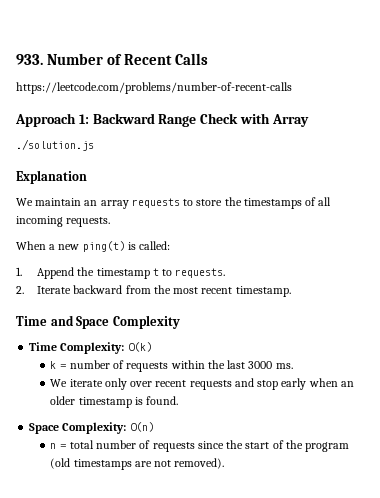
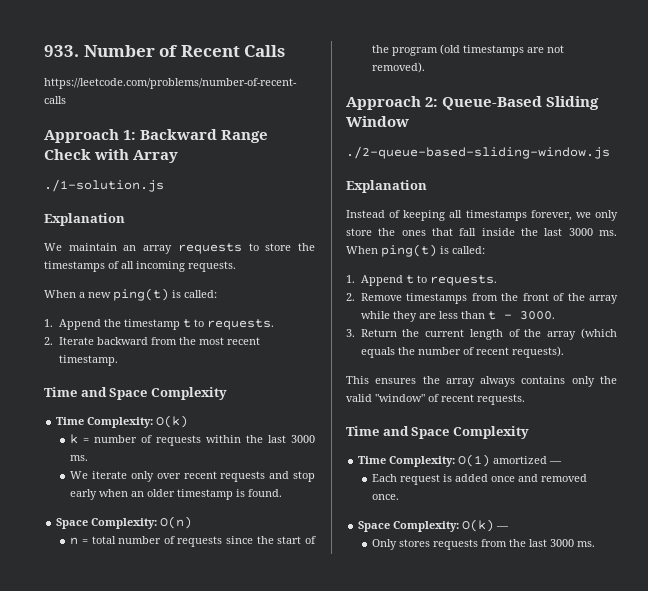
- ./solution.js
+ ./1-solution.js
+ Approach 2: Queue-Based Sliding Window
+ ./2-queue-based-sliding-window.js
+ Explanation
+ Instead of keeping all timestamps forever, we only store the ones that fall inside the last 3000 ms. When ping(t) is called:
+ 1. Append t to requests.
+ 2. Remove timestamps from the front of the array while they are less than t - 3000.
+ 3. Return the current length of the array (which equals the number of recent requests).
+ This ensures the array always contains only the valid "window" of recent requests.
+ Time and Space Complexity
+ Time Complexity: O(1) amortized —
+ Each request is added once and removed once.
+ Space Complexity: O(k) —
+ Only stores requests from the last 3000 ms.

